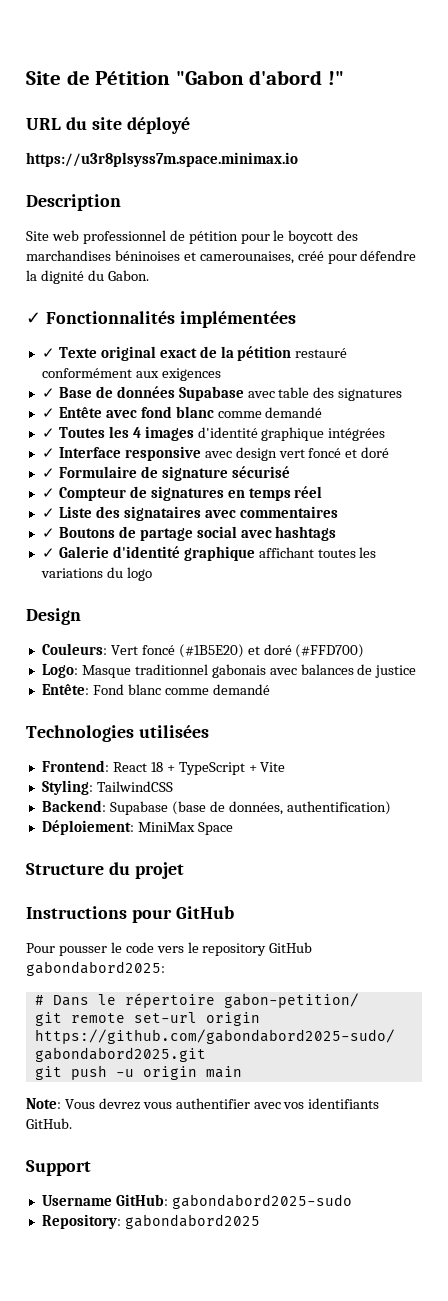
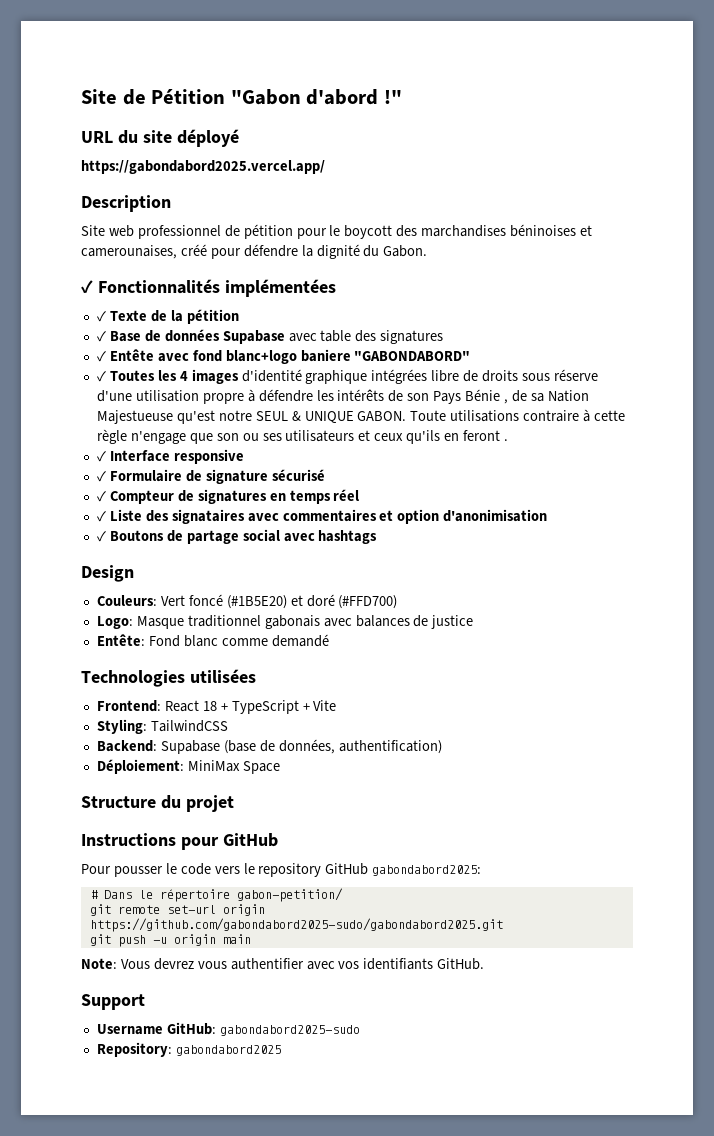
- https://u3r8plsyss7m.space.minimax.io
+ https://gabondabord2025.vercel.app/
- ✓ Texte original exact de la pétition restauré conformément aux exigences
+ ✓ Texte de la pétition
- ✓ Entête avec fond blanc comme demandé
+ ✓ Entête avec fond blanc+logo baniere "GABONDABORD"
- ✓ Toutes les 4 images d'identité graphique intégrées
- ✓ Interface responsive avec design vert foncé et doré
+ ✓ Toutes les 4 images d'identité graphique intégrées libre de droits sous réserve d'une utilisation propre à défendre les intérêts de son Pays Bénie , de sa Nation Majestueuse qu'est notre SEUL & UNIQUE GABON. Toute utilisations contraire à cette règle n'engage que son ou ses utilisateurs et ceux qu'ils en feront .
+ ✓ Interface responsive
- ✓ Liste des signataires avec commentaires
+ ✓ Liste des signataires avec commentaires et option d'anonimisation
- ✓ Galerie d'identité graphique affichant toutes les variations du logo

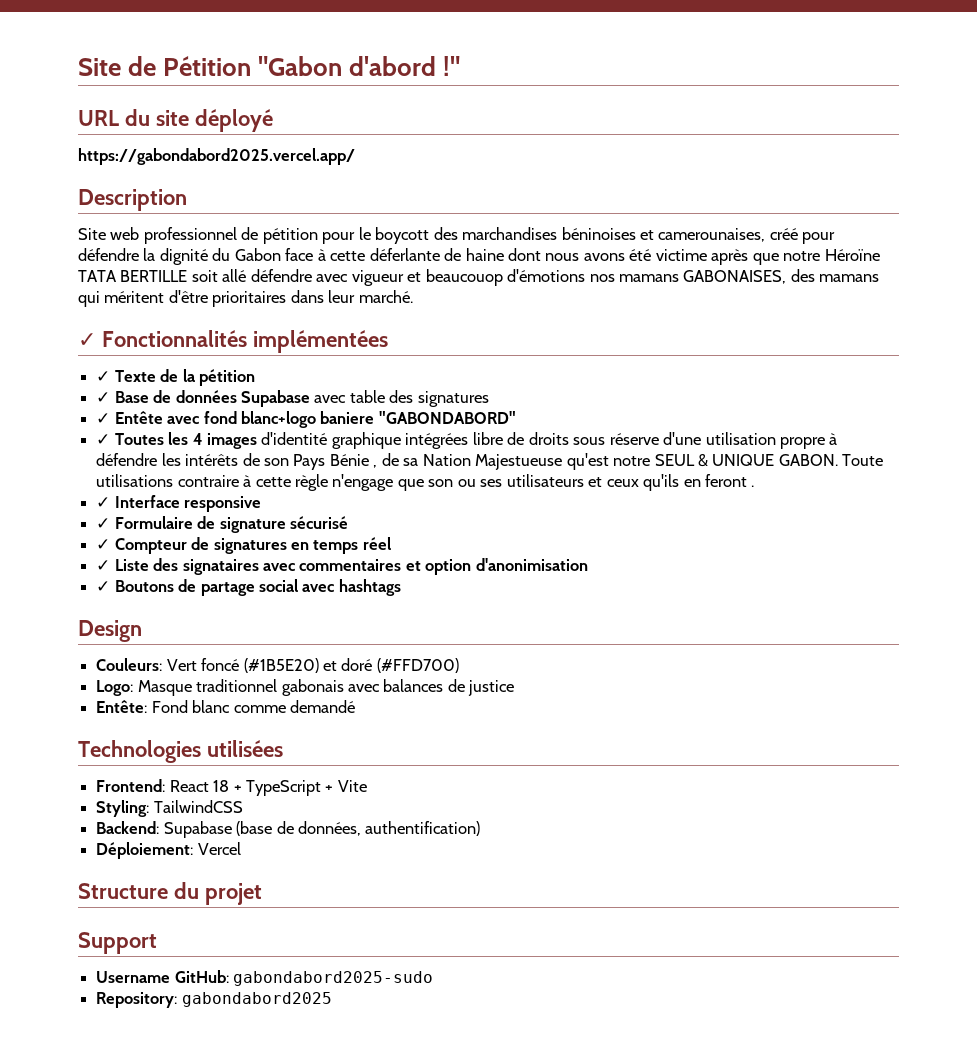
- Site web professionnel de pétition pour le boycott des marchandises béninoises et camerounaises, créé pour défendre la dignité du Gabon.
+ Site web professionnel de pétition pour le boycott des marchandises béninoises et camerounaises, créé pour défendre la dignité du Gabon face à cette déferlante de haine dont nous avons été victime après que notre Héroïne TATA BERTILLE soit allé défendre avec vigueur et beaucouop d'émotions nos mamans GABONAISES, des mamans qui méritent d'être prioritaires dans leur marché.
- Déploiement: MiniMax Space
+ Déploiement: Vercel
- Instructions pour GitHub
- Pour pousser le code vers le repository GitHub gabondabord2025:
- # Dans le répertoire gabon-petition/
- git remote set-url origin https://github.com/gabondabord2025-sudo/gabondabord2025.git
- git push -u origin main
- Note: Vous devrez vous authentifier avec vos identifiants GitHub.

